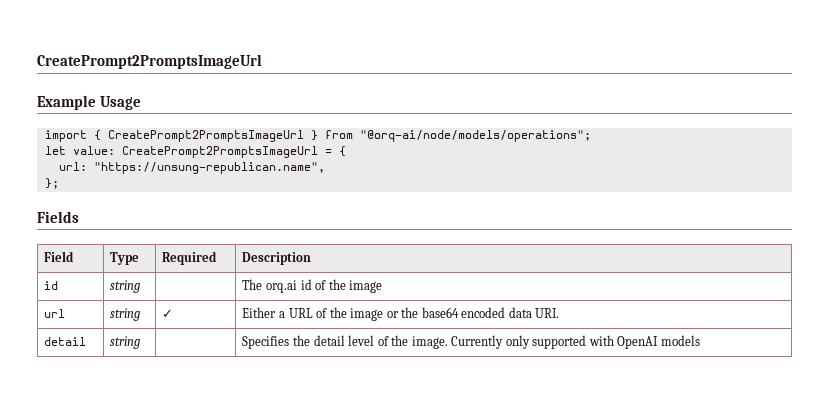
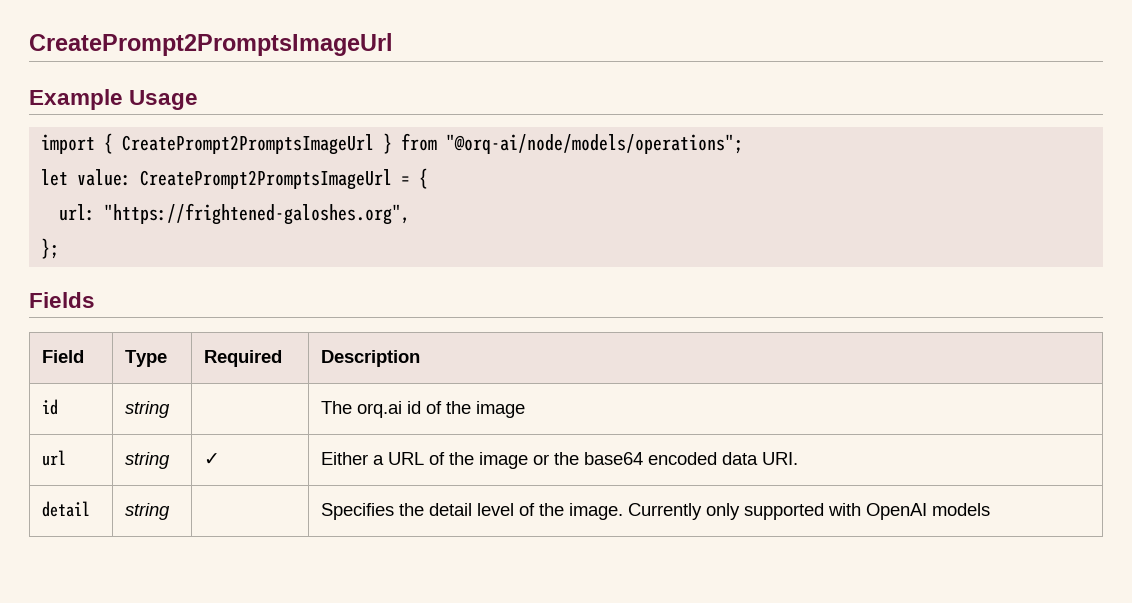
- url: "https://unsung-republican.name",
+ url: "https://frightened-galoshes.org",

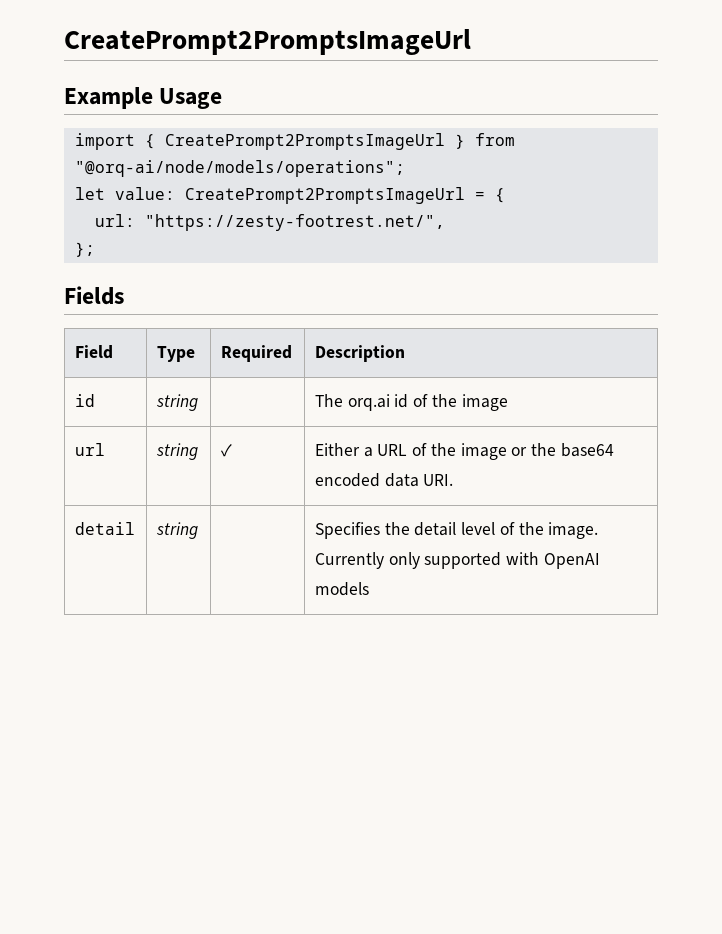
- url: "https://frightened-galoshes.org",
+ url: "https://zesty-footrest.net/",

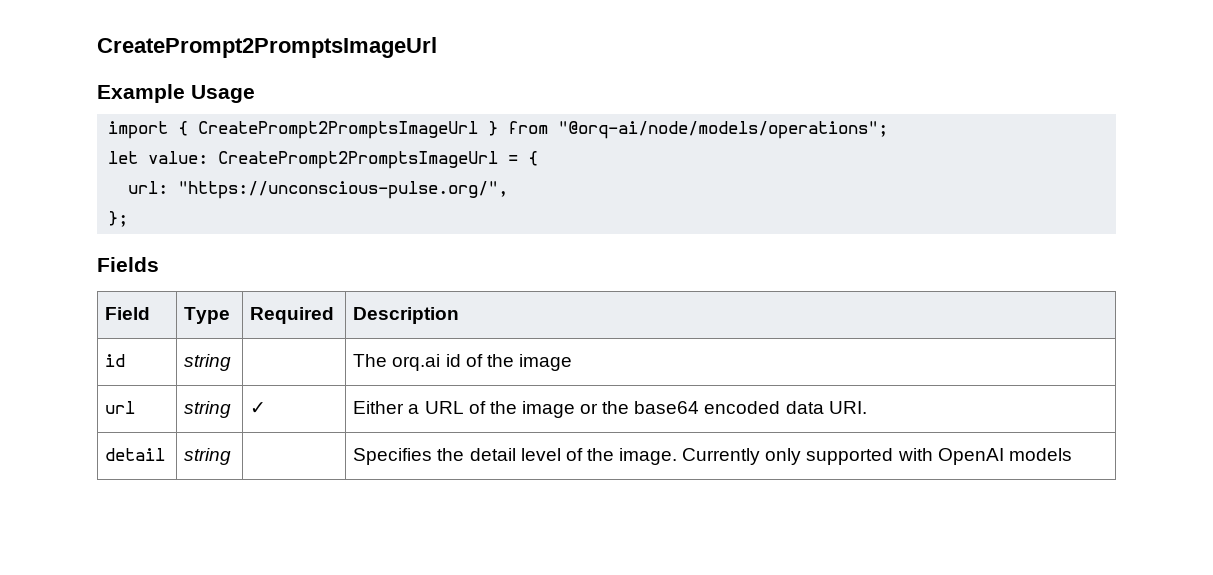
- url: "https://zesty-footrest.net/",
+ url: "https://unconscious-pulse.org/",

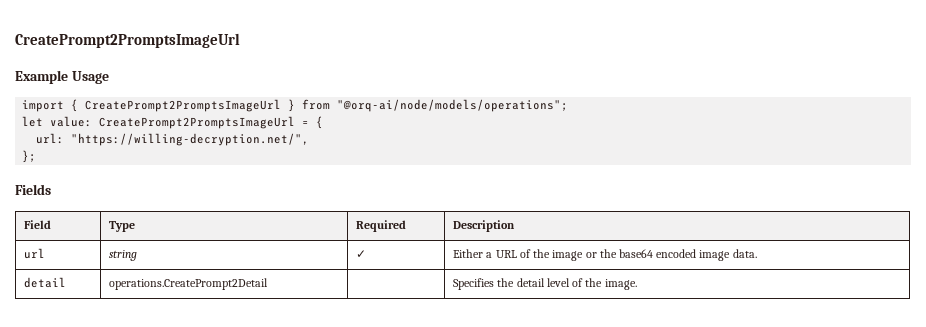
- url: "https://unconscious-pulse.org/",
+ url: "https://willing-decryption.net/",
- id | string | | The orq.ai id of the image
- url | string | ✓ | Either a URL of the image or the base64 encoded data URI.
+ url | string | ✓ | Either a URL of the image or the base64 encoded image data.
- detail | string | | Specifies the detail level of the image. Currently only supported with OpenAI models
+ detail | operations.CreatePrompt2Detail | | Specifies the detail level of the image.

